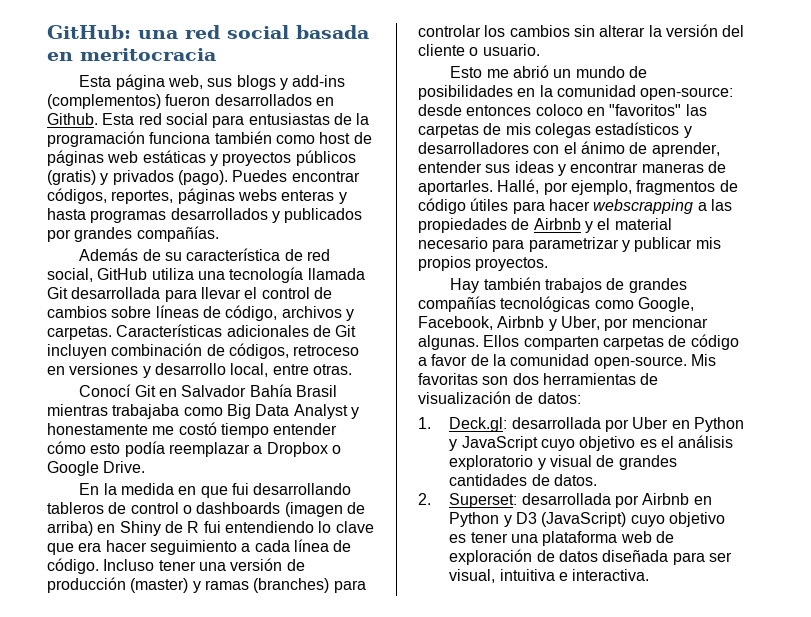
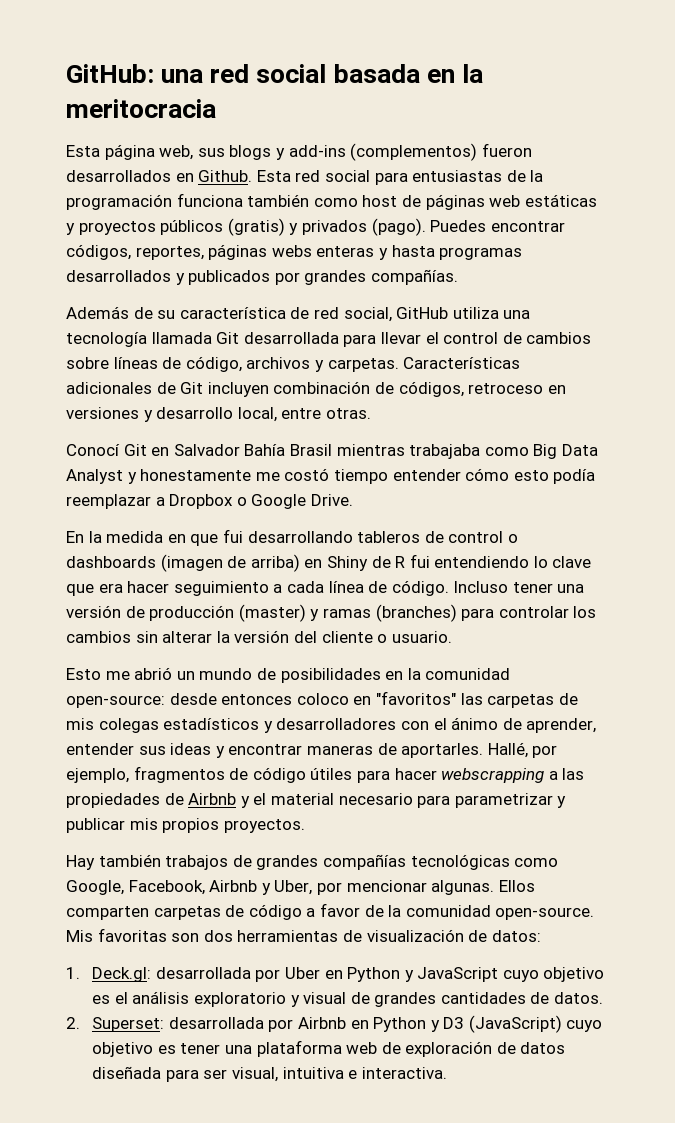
- GitHub: una red social basada en meritocracia
+ GitHub: una red social basada en la meritocracia

